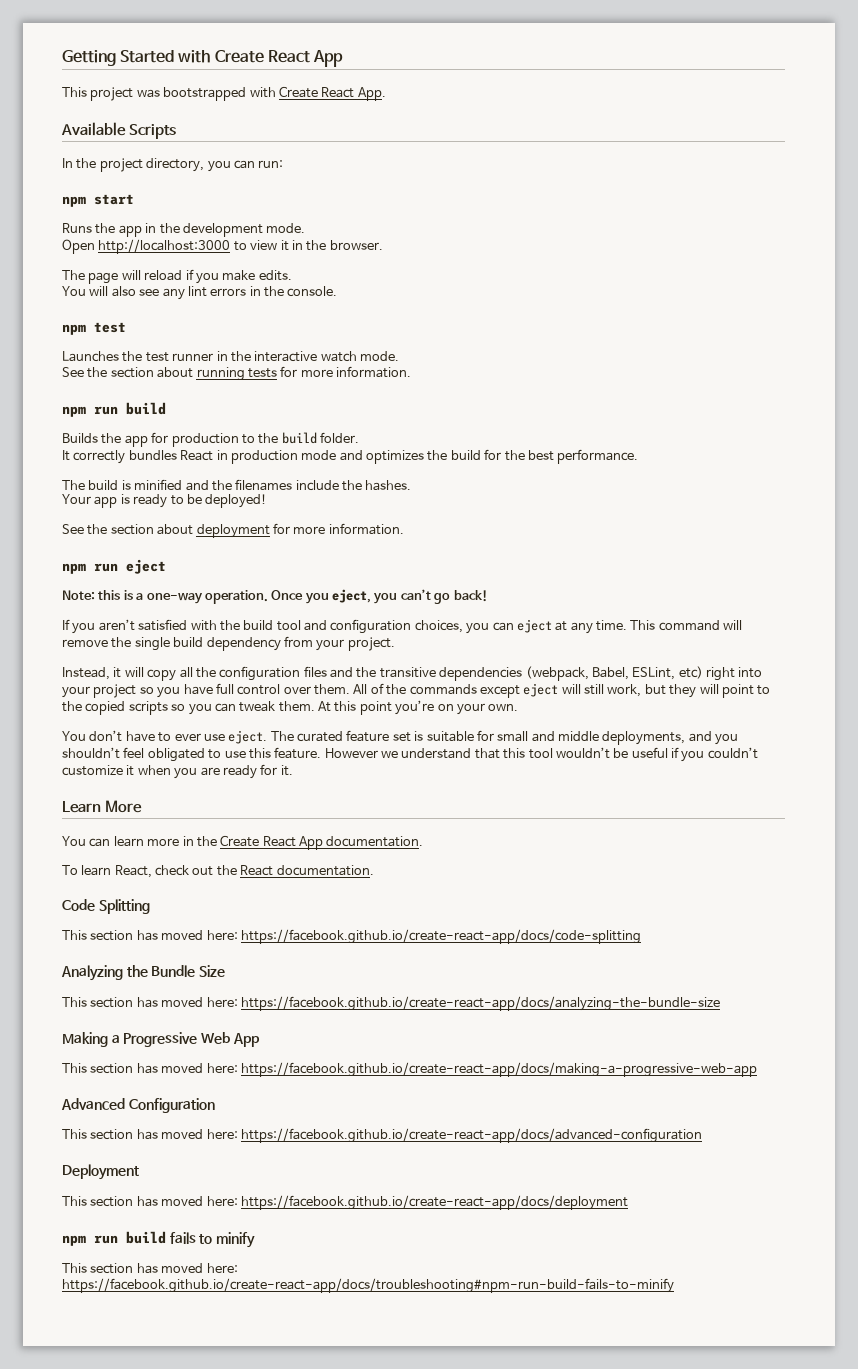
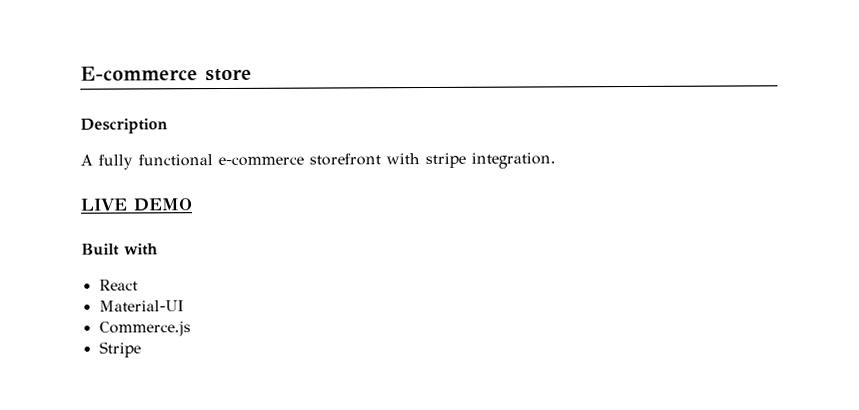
- Getting Started with Create React App
- This project was bootstrapped with Create React App.
- Available Scripts
- In the project directory, you can run:
- npm start
- Runs the app in the development mode.
- Open http://localhost:3000 to view it in the browser.
- The page will reload if you make edits.
- You will also see any lint errors in the console.
- npm test
- Launches the test runner in the interactive watch mode.
- See the section about running tests for more information.
- npm run build
- Builds the app for production to the build folder.
- It correctly bundles React in production mode and optimizes the build for the best performance.
- The build is minified and the filenames include the hashes.
- Your app is ready to be deployed!
- See the section about deployment for more information.
- npm run eject
- Note: this is a one-way operation. Once you eject, you can’t go back!
- If you aren’t satisfied with the build tool and configuration choices, you can eject at any time. This command will remove the single build dependency from your project.
- Instead, it will copy all the configuration files and the transitive dependencies (webpack, Babel, ESLint, etc) right into your project so you have full control over them. All of the commands except eject will still work, but they will point to the copied scripts so you can tweak them. At this point you’re on your own.
- You don’t have to ever use eject. The curated feature set is suitable for small and middle deployments, and you shouldn’t feel obligated to use this feature. However we understand that this tool wouldn’t be useful if you couldn’t customize it when you are ready for it.
- Learn More
- You can learn more in the Create React App documentation.
- To learn React, check out the React documentation.
- Code Splitting
- This section has moved here: https://facebook.github.io/create-react-app/docs/code-splitting
- Analyzing the Bundle Size
- This section has moved here: https://facebook.github.io/create-react-app/docs/analyzing-the-bundle-size
- Making a Progressive Web App
- This section has moved here: https://facebook.github.io/create-react-app/docs/making-a-progressive-web-app
- Advanced Configuration
- This section has moved here: https://facebook.github.io/create-react-app/docs/advanced-configuration
- Deployment
- This section has moved here: https://facebook.github.io/create-react-app/docs/deployment
- npm run build fails to minify
- This section has moved here: https://facebook.github.io/create-react-app/docs/troubleshooting#npm-run-build-fails-to-minify
+ E-commerce store
+ Description
+ A fully functional e-commerce storefront with stripe integration.
+ LIVE DEMO
+ Built with
+ React
+ Material-UI
+ Commerce.js
+ Stripe

